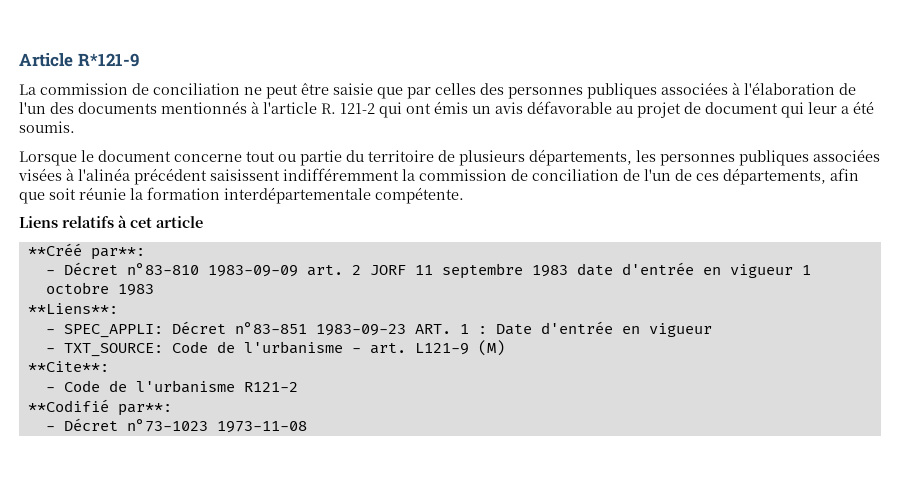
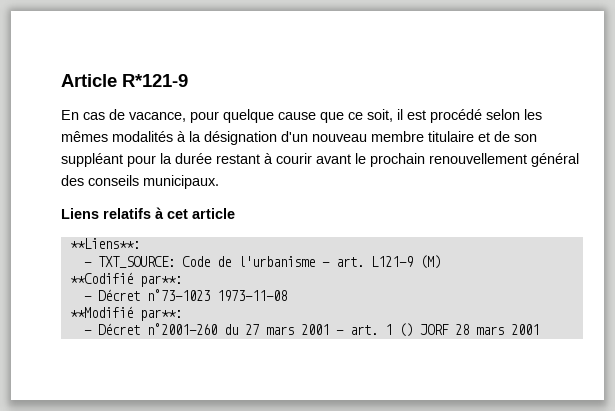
- La commission de conciliation ne peut être saisie que par celles des personnes publiques associées à l'élaboration de l'un des documents mentionnés à l'article R. 121-2 qui ont émis un avis défavorable au projet de document qui leur a été soumis.
- Lorsque le document concerne tout ou partie du territoire de plusieurs départements, les personnes publiques associées visées à l'alinéa précédent saisissent indifféremment la commission de conciliation de l'un de ces départements, afin que soit réunie la formation interdépartementale compétente.
+ En cas de vacance, pour quelque cause que ce soit, il est procédé selon les mêmes modalités à la désignation d'un nouveau membre titulaire et de son suppléant pour la durée restant à courir avant le prochain renouvellement général des conseils municipaux.
- **Créé par**:
- - Décret n°83-810 1983-09-09 art. 2 JORF 11 septembre 1983 date d'entrée en vigueur 1 octobre 1983
  **Liens**:
- - SPEC_APPLI: Décret n°83-851 1983-09-23 ART. 1 : Date d'entrée en vigueur
- **Cite**:
- - Code de l'urbanisme R121-2
+ **Modifié par**:
+ - Décret n°2001-260 du 27 mars 2001 - art. 1 () JORF 28 mars 2001

